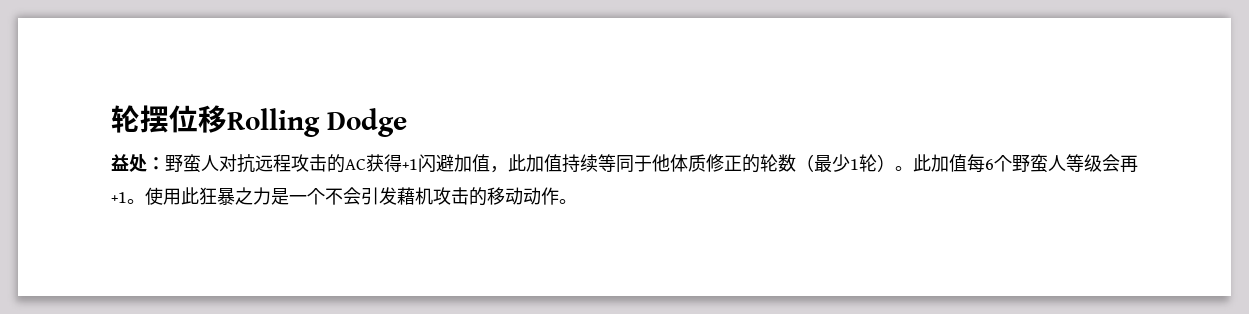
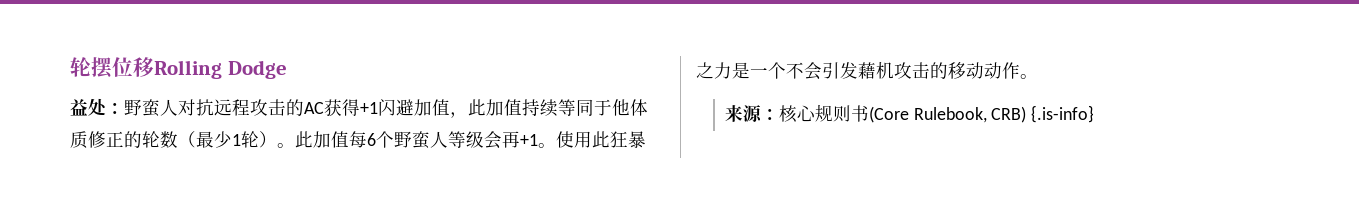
+ 来源：核心规则书(Core Rulebook, CRB) {.is-info}

